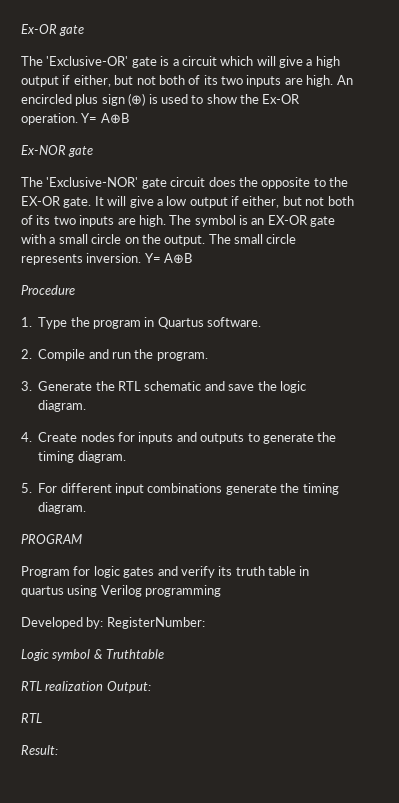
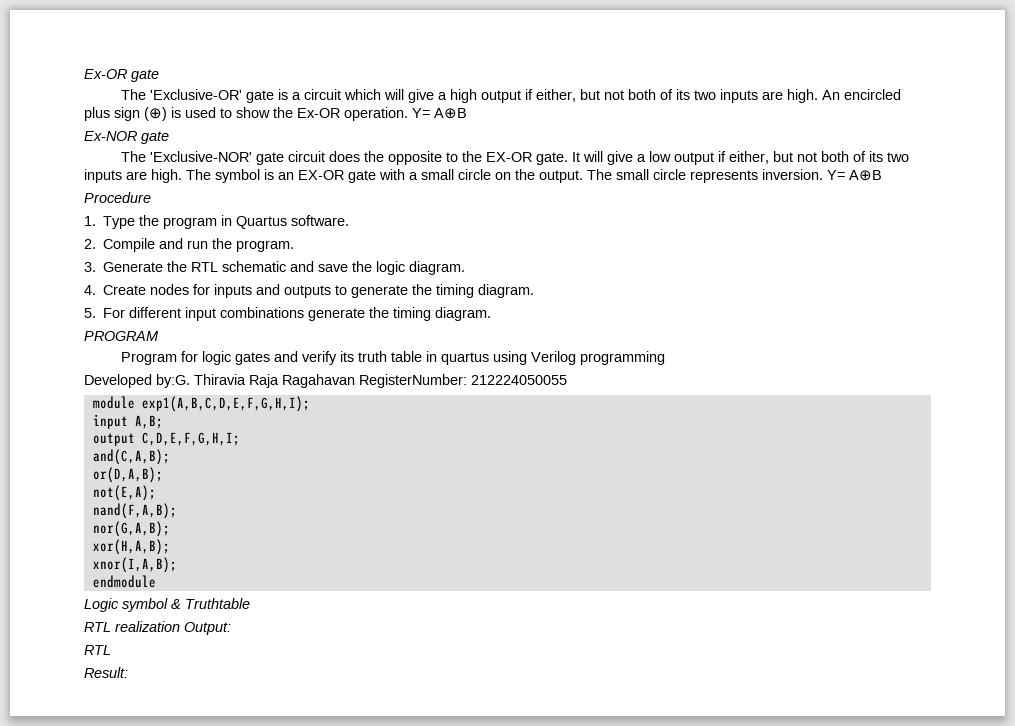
- Developed by: RegisterNumber:
+ Developed by:G. Thiravia Raja Ragahavan RegisterNumber: 212224050055
+ module exp1(A,B,C,D,E,F,G,H,I);
+ input A,B;
+ output C,D,E,F,G,H,I;
+ and(C,A,B);
+ or(D,A,B);
+ not(E,A);
+ nand(F,A,B);
+ nor(G,A,B);
+ xor(H,A,B);
+ xnor(I,A,B);
+ endmodule

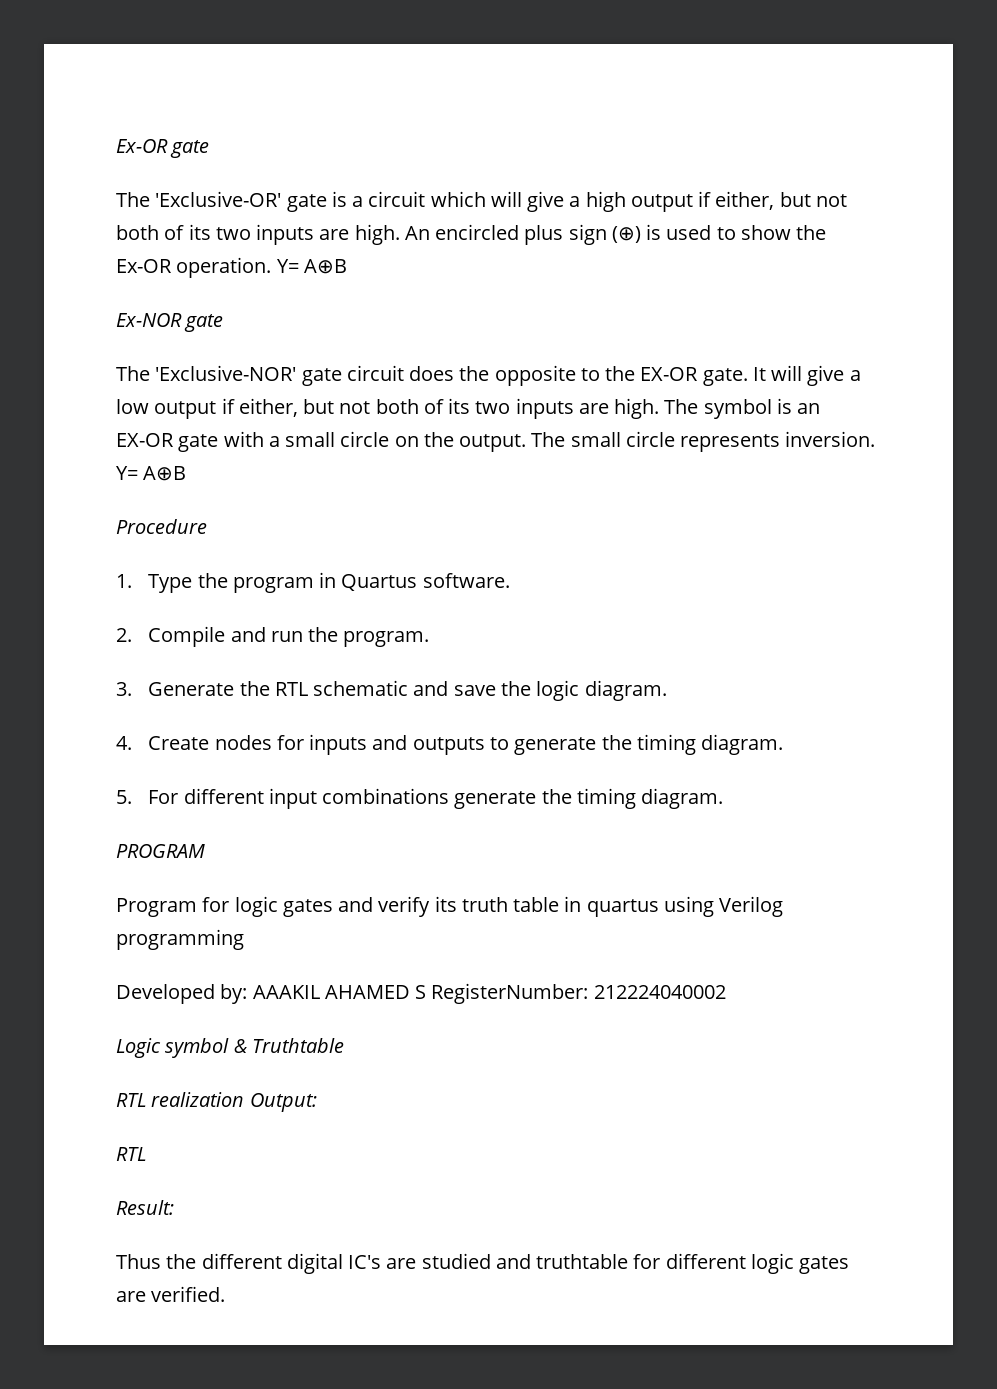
- Developed by:G. Thiravia Raja Ragahavan RegisterNumber: 212224050055
- module exp1(A,B,C,D,E,F,G,H,I);
- input A,B;
- output C,D,E,F,G,H,I;
- and(C,A,B);
- or(D,A,B);
- not(E,A);
- nand(F,A,B);
- nor(G,A,B);
- xor(H,A,B);
- xnor(I,A,B);
- endmodule
+ Developed by: AAAKIL AHAMED S RegisterNumber: 212224040002
+ Thus the different digital IC's are studied and truthtable for different logic gates are verified.

